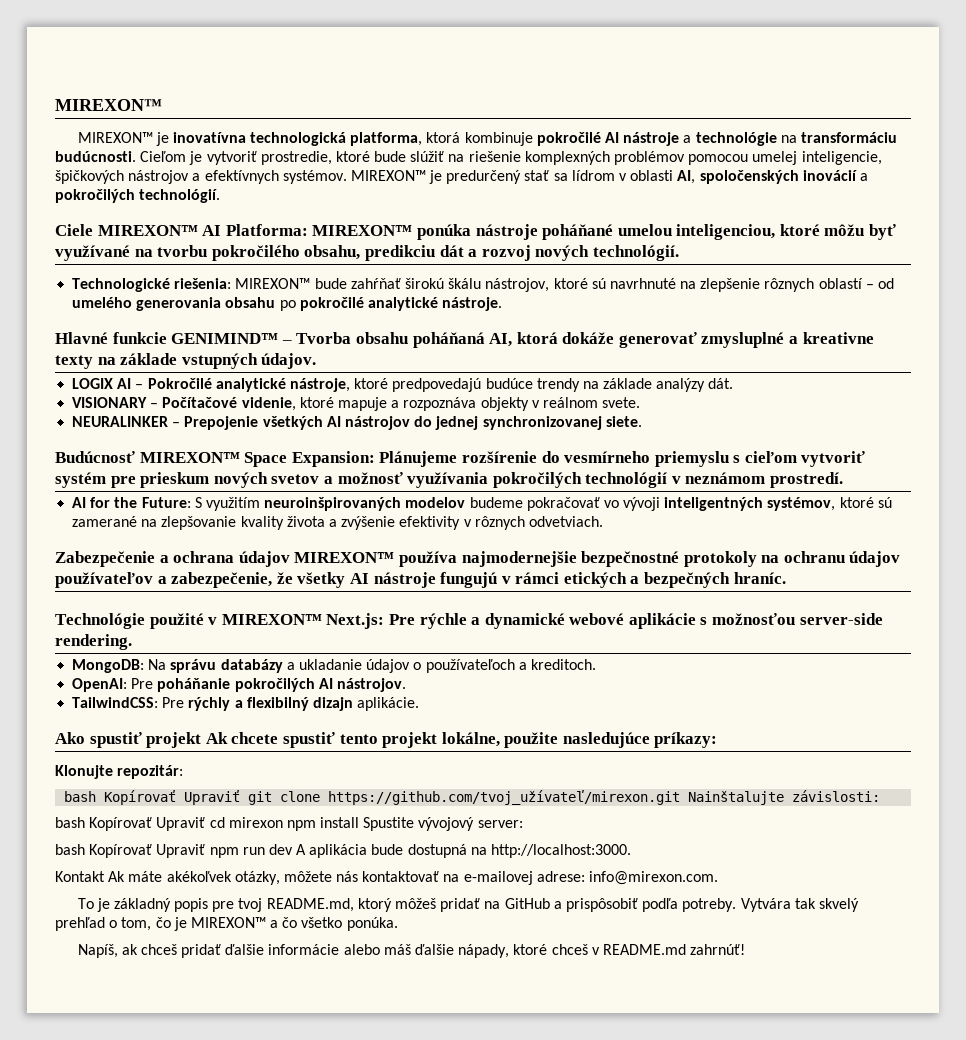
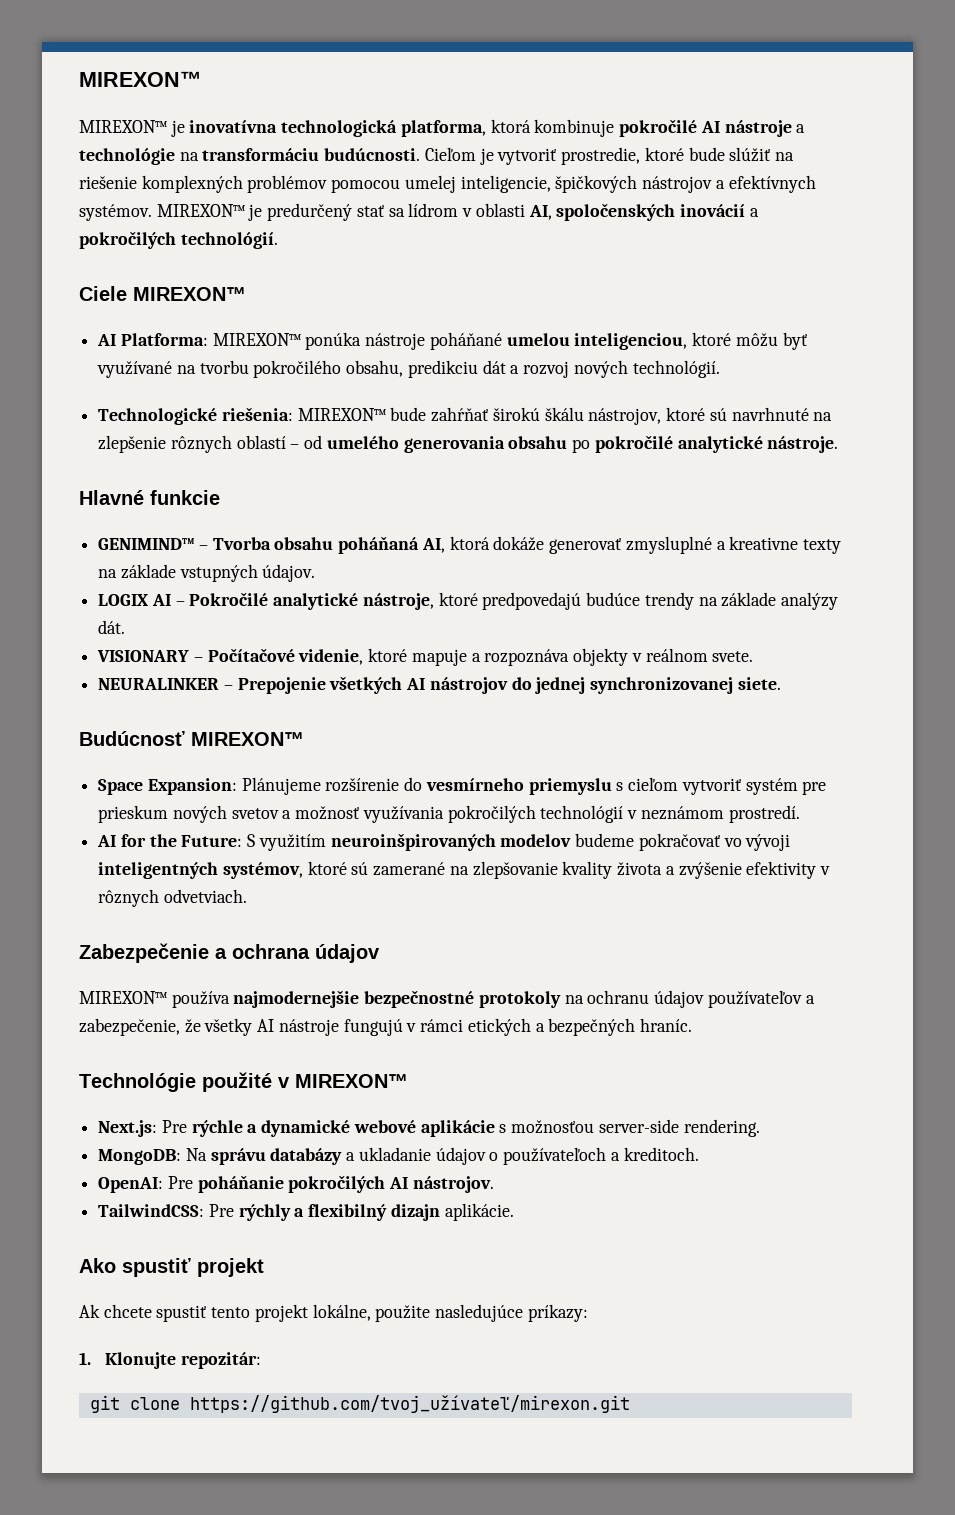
- Ciele MIREXON™ AI Platforma: MIREXON™ ponúka nástroje poháňané umelou inteligenciou, ktoré môžu byť využívané na tvorbu pokročilého obsahu, predikciu dát a rozvoj nových technológií.
+ Ciele MIREXON™
+ AI Platforma: MIREXON™ ponúka nástroje poháňané umelou inteligenciou, ktoré môžu byť využívané na tvorbu pokročilého obsahu, predikciu dát a rozvoj nových technológií.
- Hlavné funkcie GENIMIND™ – Tvorba obsahu poháňaná AI, ktorá dokáže generovať zmysluplné a kreativne texty na základe vstupných údajov.
+ Hlavné funkcie
+ GENIMIND™ – Tvorba obsahu poháňaná AI, ktorá dokáže generovať zmysluplné a kreativne texty na základe vstupných údajov.
- Budúcnosť MIREXON™ Space Expansion: Plánujeme rozšírenie do vesmírneho priemyslu s cieľom vytvoriť systém pre prieskum nových svetov a možnosť využívania pokročilých technológií v neznámom prostredí.
+ Budúcnosť MIREXON™
+ Space Expansion: Plánujeme rozšírenie do vesmírneho priemyslu s cieľom vytvoriť systém pre prieskum nových svetov a možnosť využívania pokročilých technológií v neznámom prostredí.
- Zabezpečenie a ochrana údajov MIREXON™ používa najmodernejšie bezpečnostné protokoly na ochranu údajov používateľov a zabezpečenie, že všetky AI nástroje fungujú v rámci etických a bezpečných hraníc.
+ Zabezpečenie a ochrana údajov
+ MIREXON™ používa najmodernejšie bezpečnostné protokoly na ochranu údajov používateľov a zabezpečenie, že všetky AI nástroje fungujú v rámci etických a bezpečných hraníc.
- Technológie použité v MIREXON™ Next.js: Pre rýchle a dynamické webové aplikácie s možnosťou server-side rendering.
+ Technológie použité v MIREXON™
+ Next.js: Pre rýchle a dynamické webové aplikácie s možnosťou server-side rendering.
- Ako spustiť projekt Ak chcete spustiť tento projekt lokálne, použite nasledujúce príkazy:
+ Ako spustiť projekt
+ Ak chcete spustiť tento projekt lokálne, použite nasledujúce príkazy:
- Klonujte repozitár:
+ 1. Klonujte repozitár:
- bash Kopírovať Upraviť git clone https://github.com/tvoj_užívateľ/mirexon.git Nainštalujte závislosti:
- bash Kopírovať Upraviť cd mirexon npm install Spustite vývojový server:
- bash Kopírovať Upraviť npm run dev A aplikácia bude dostupná na http://localhost:3000.
- Kontakt Ak máte akékoľvek otázky, môžete nás kontaktovať na e-mailovej adrese: info@mirexon.com.
- To je základný popis pre tvoj README.md, ktorý môžeš pridať na GitHub a prispôsobiť podľa potreby. Vytvára tak skvelý prehľad o tom, čo je MIREXON™ a čo všetko ponúka.
- Napíš, ak chceš pridať ďalšie informácie alebo máš ďalšie nápady, ktoré chceš v README.md zahrnúť!
+ git clone https://github.com/tvoj_užívateľ/mirexon.git

